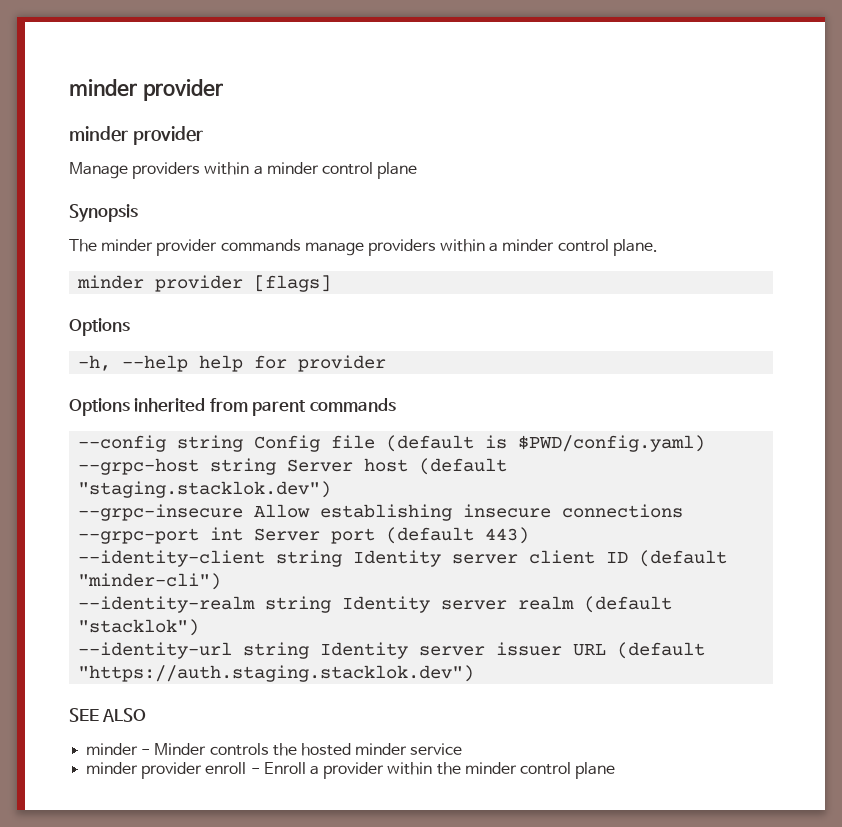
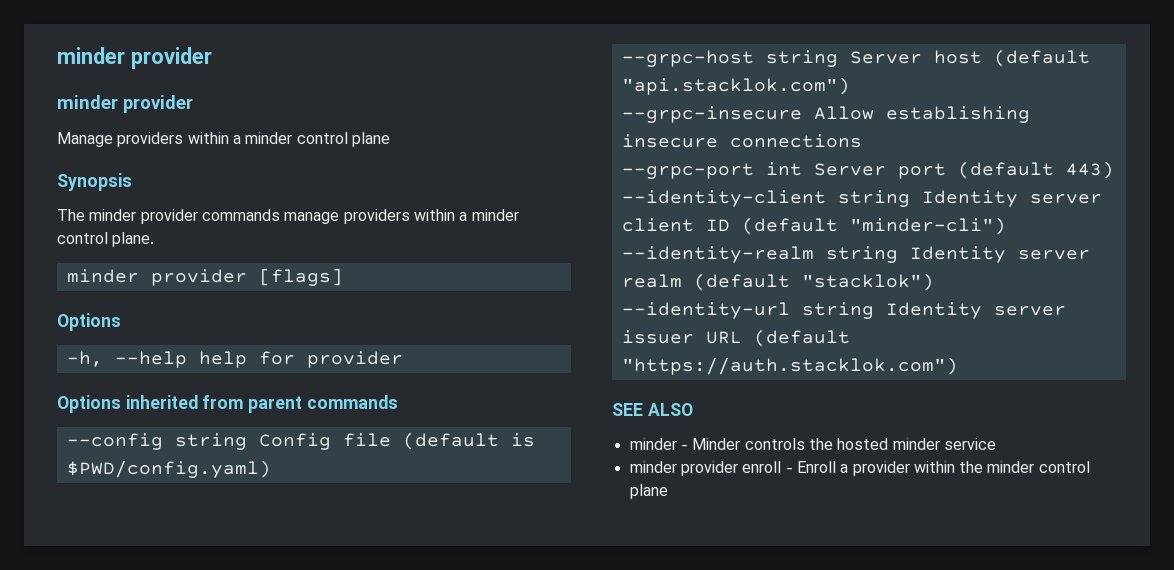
- --grpc-host string Server host (default "staging.stacklok.dev")
+ --grpc-host string Server host (default "api.stacklok.com")
- --identity-url string Identity server issuer URL (default "https://auth.staging.stacklok.dev")
+ --identity-url string Identity server issuer URL (default "https://auth.stacklok.com")

